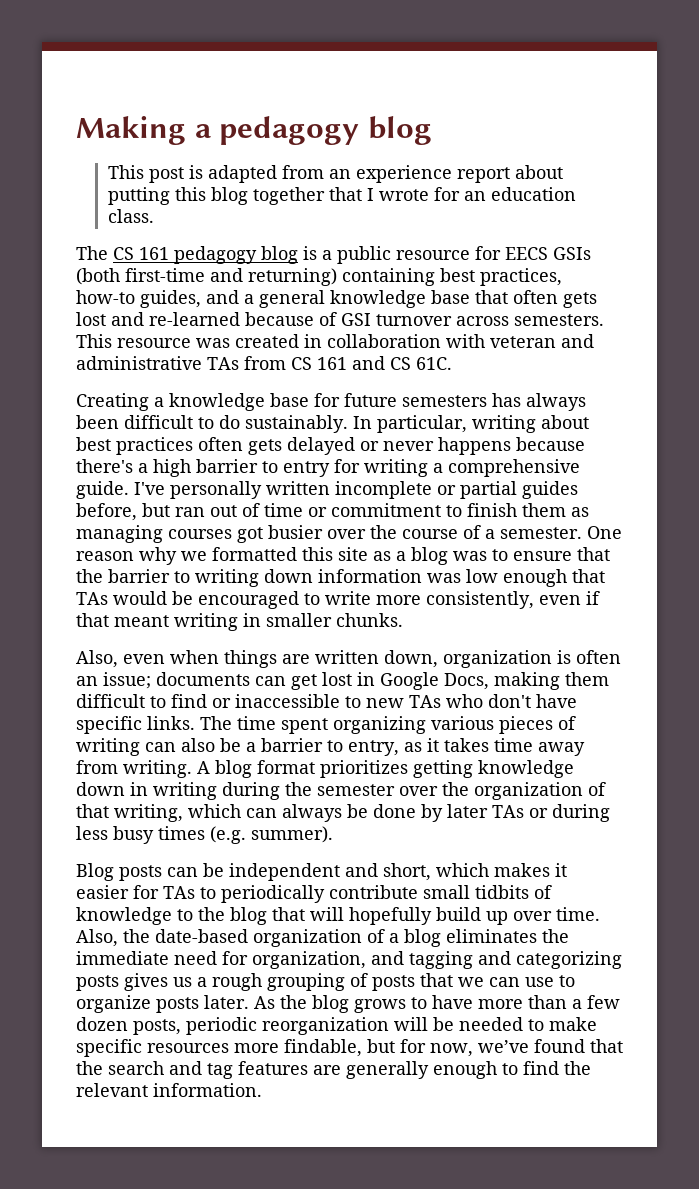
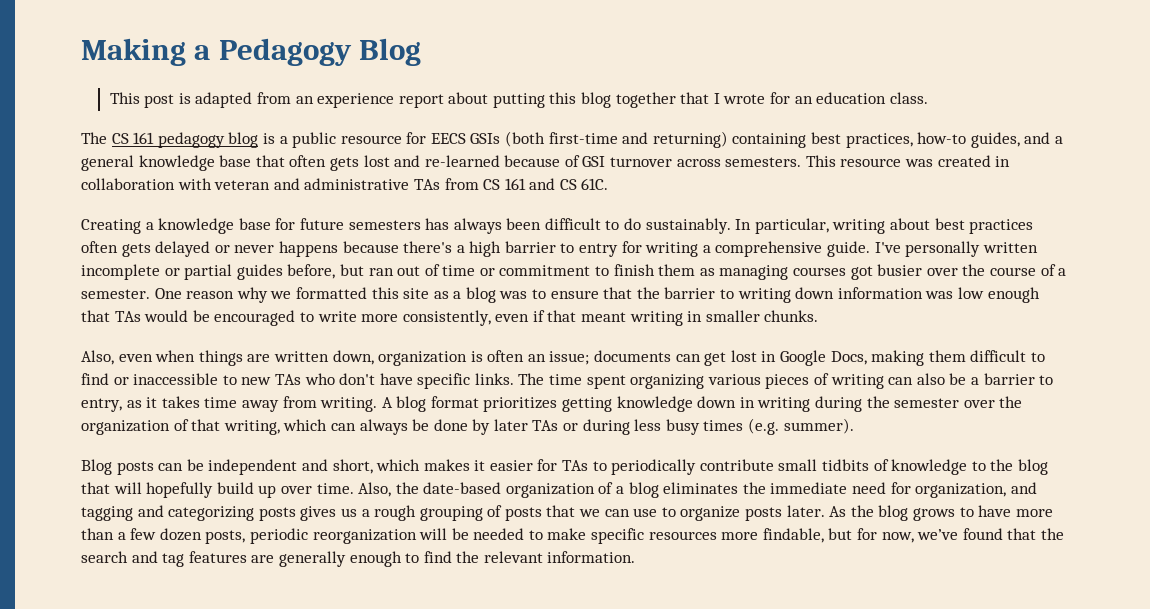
- Making a pedagogy blog
+ Making a Pedagogy Blog

